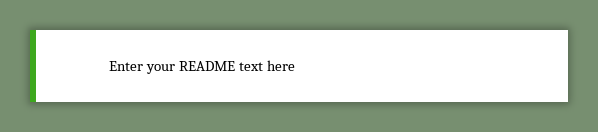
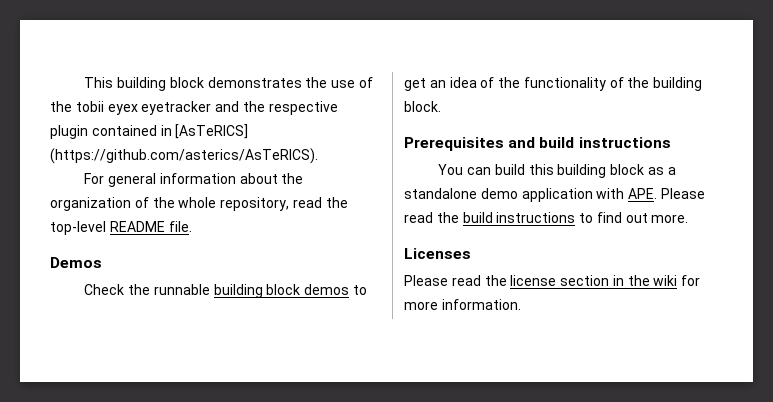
- Enter your README text here
+ This building block demonstrates the use of the tobii eyex eyetracker and the respective plugin contained in [AsTeRICS] (https://github.com/asterics/AsTeRICS).
+ For general information about the organization of the whole repository, read the top-level README file.
+ Demos
+ Check the runnable building block demos to get an idea of the functionality of the building block.
+ Prerequisites and build instructions
+ You can build this building block as a standalone demo application with APE. Please read the build instructions to find out more.
+ Licenses
+ Please read the license section in the wiki for more information.

